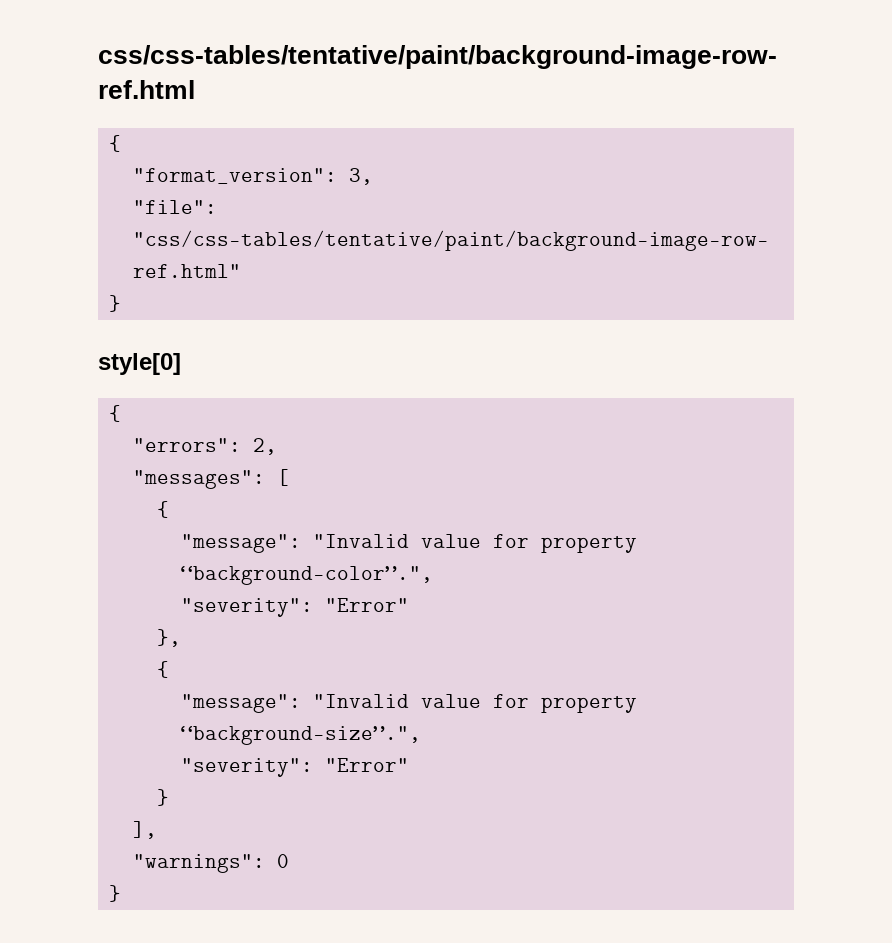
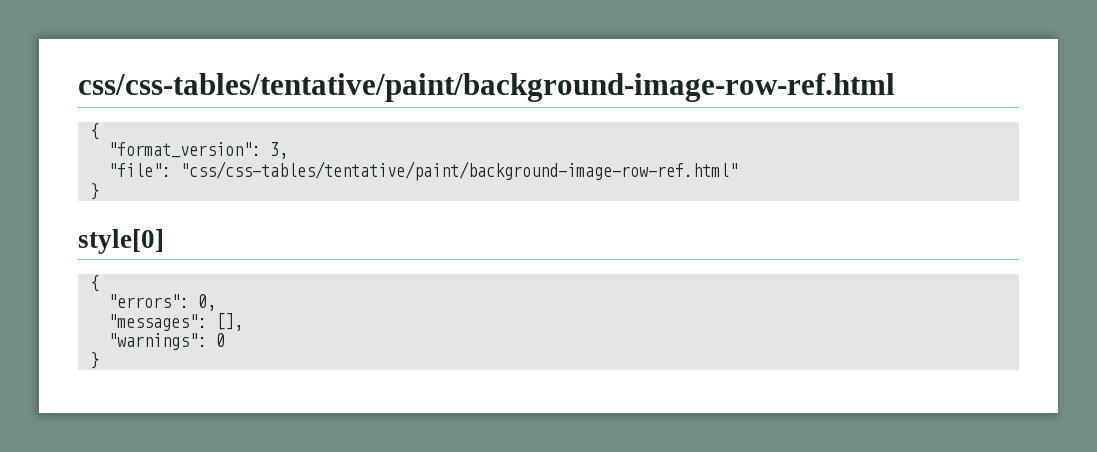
- "errors": 2,
+ "errors": 0,
- "messages": [
- {
- "message": "Invalid value for property “background-color”.",
- "severity": "Error"
- },
- {
- "message": "Invalid value for property “background-size”.",
- "severity": "Error"
- }
- ],
+ "messages": [],

